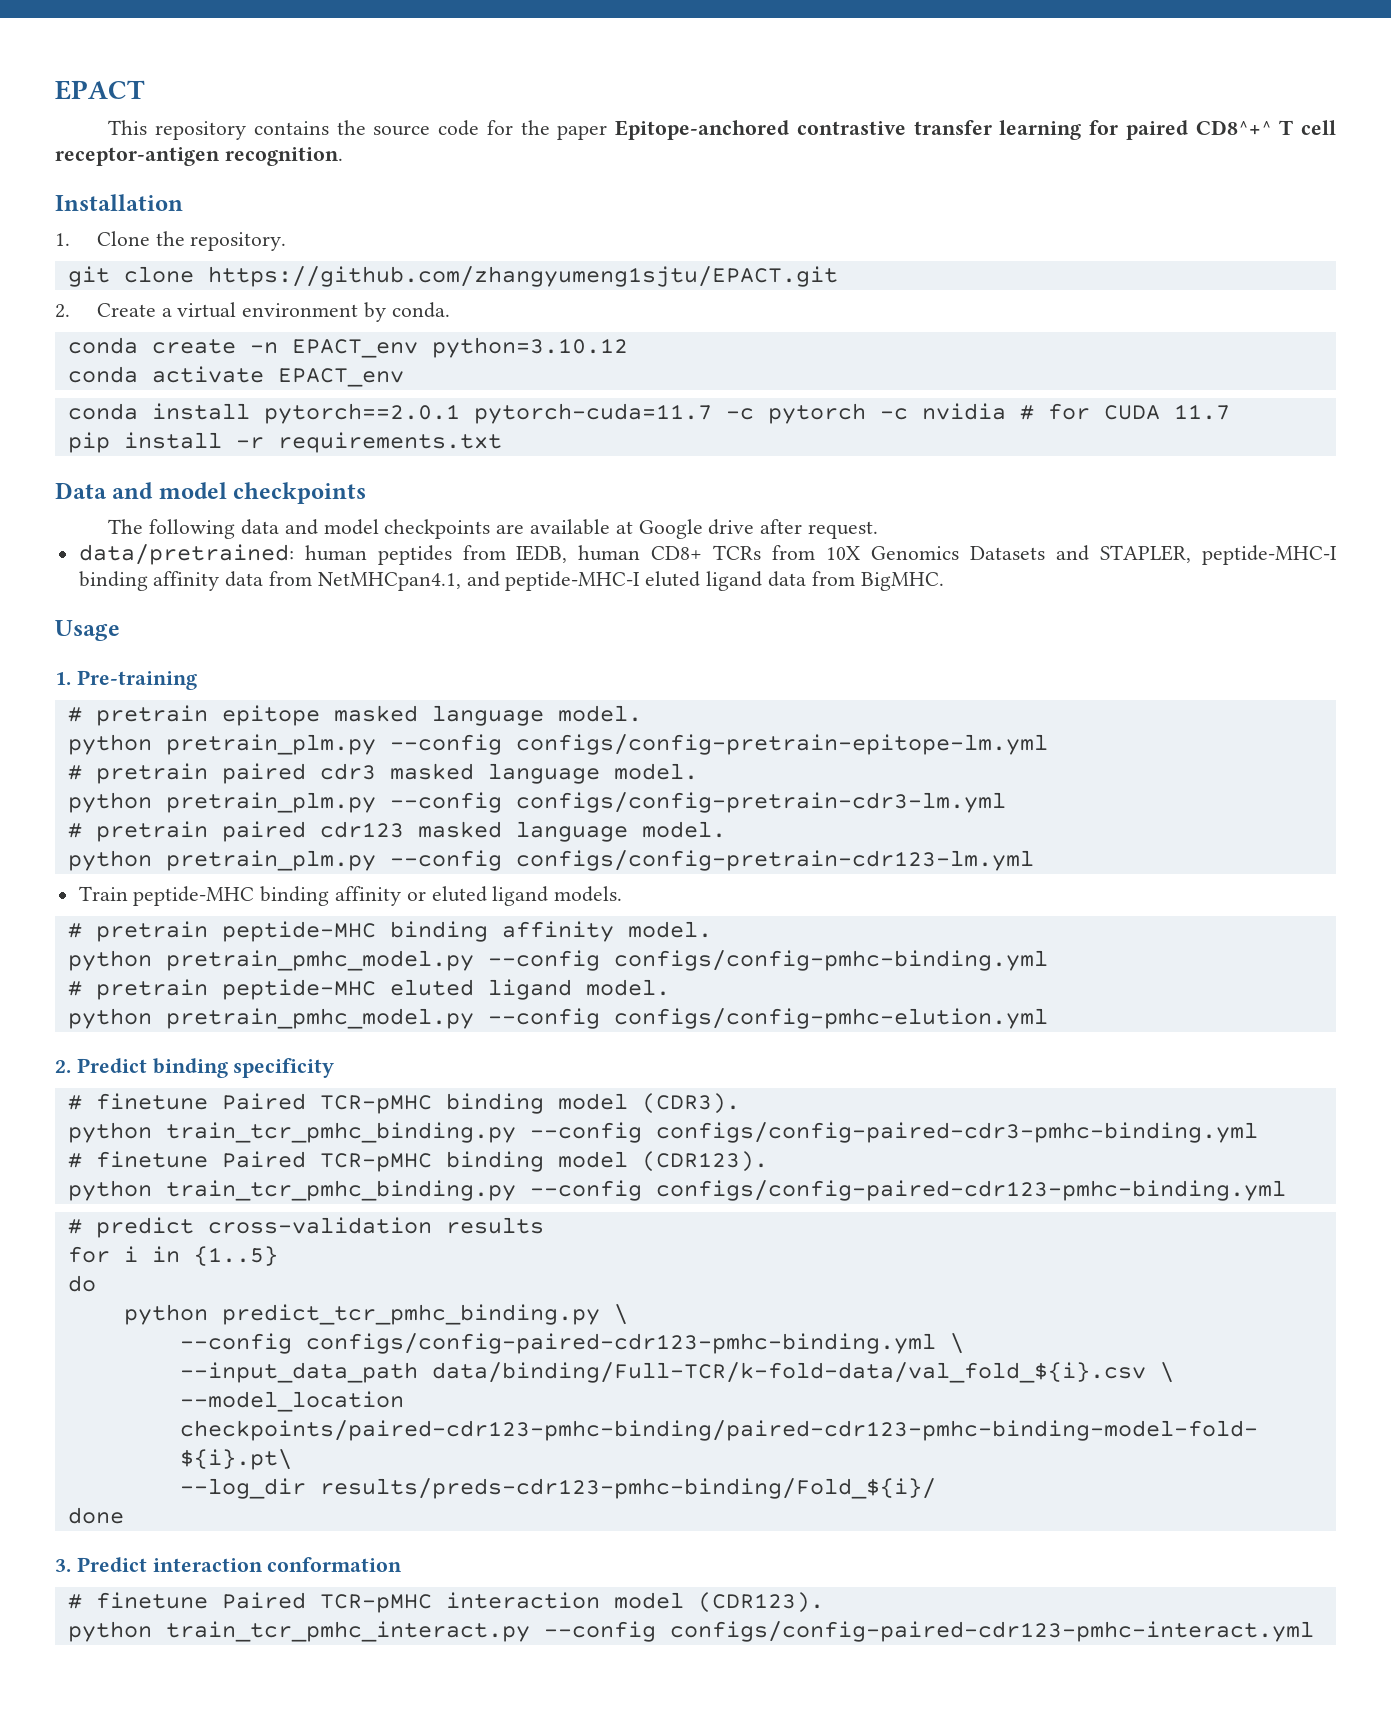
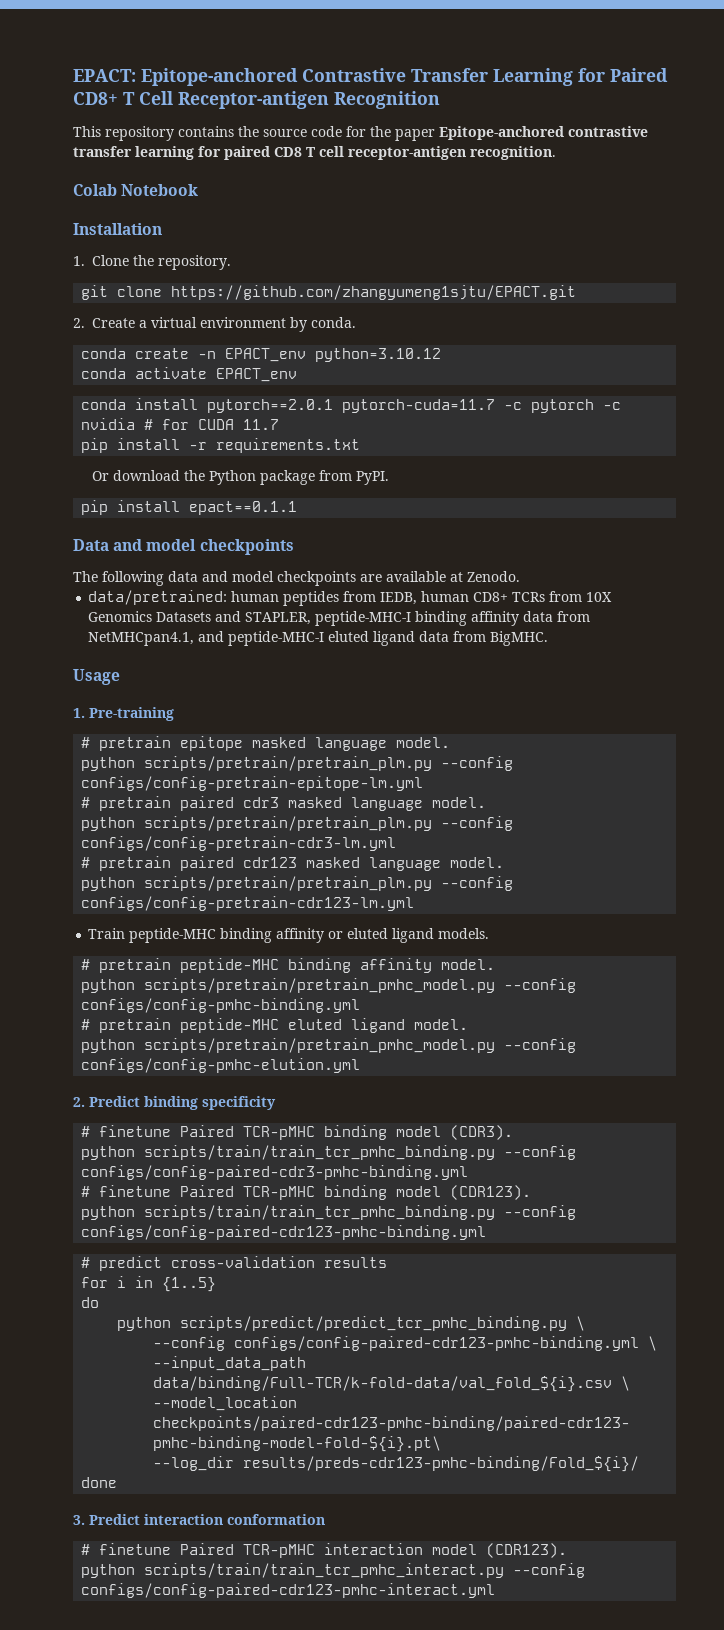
- EPACT
+ EPACT: Epitope-anchored Contrastive Transfer Learning for Paired CD8+ T Cell Receptor-antigen Recognition
- This repository contains the source code for the paper Epitope-anchored contrastive transfer learning for paired CD8^+^ T cell receptor-antigen recognition.
+ This repository contains the source code for the paper Epitope-anchored contrastive transfer learning for paired CD8 T cell receptor-antigen recognition.
+ Colab Notebook
+ Or download the Python package from PyPI.
+ pip install epact==0.1.1
- The following data and model checkpoints are available at Google drive after request.
+ The following data and model checkpoints are available at Zenodo.
- python pretrain_plm.py --config configs/config-pretrain-epitope-lm.yml
+ python scripts/pretrain/pretrain_plm.py --config configs/config-pretrain-epitope-lm.yml
- python pretrain_plm.py --config configs/config-pretrain-cdr3-lm.yml
+ python scripts/pretrain/pretrain_plm.py --config configs/config-pretrain-cdr3-lm.yml
- python pretrain_plm.py --config configs/config-pretrain-cdr123-lm.yml
+ python scripts/pretrain/pretrain_plm.py --config configs/config-pretrain-cdr123-lm.yml
- python pretrain_pmhc_model.py --config configs/config-pmhc-binding.yml
+ python scripts/pretrain/pretrain_pmhc_model.py --config configs/config-pmhc-binding.yml
- python pretrain_pmhc_model.py --config configs/config-pmhc-elution.yml
+ python scripts/pretrain/pretrain_pmhc_model.py --config configs/config-pmhc-elution.yml
- python train_tcr_pmhc_binding.py --config configs/config-paired-cdr3-pmhc-binding.yml
+ python scripts/train/train_tcr_pmhc_binding.py --config configs/config-paired-cdr3-pmhc-binding.yml
- python train_tcr_pmhc_binding.py --config configs/config-paired-cdr123-pmhc-binding.yml
+ python scripts/train/train_tcr_pmhc_binding.py --config configs/config-paired-cdr123-pmhc-binding.yml
- python predict_tcr_pmhc_binding.py \
+ python scripts/predict/predict_tcr_pmhc_binding.py \
- python train_tcr_pmhc_interact.py --config configs/config-paired-cdr123-pmhc-interact.yml
+ python scripts/train/train_tcr_pmhc_interact.py --config configs/config-paired-cdr123-pmhc-interact.yml

